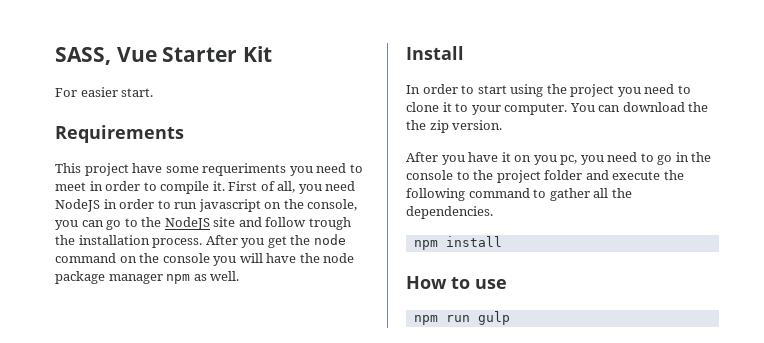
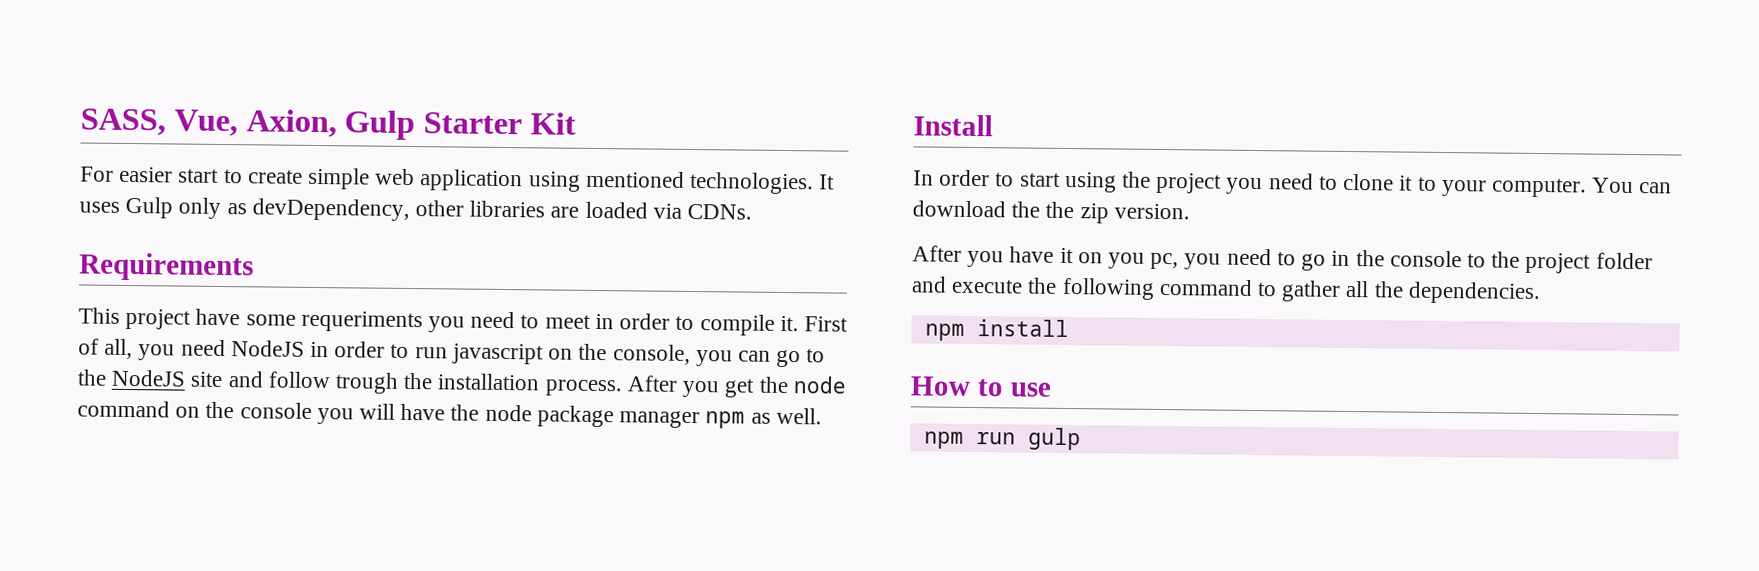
- SASS, Vue Starter Kit
+ SASS, Vue, Axion, Gulp Starter Kit
- For easier start.
+ For easier start to create simple web application using mentioned technologies. It uses Gulp only as devDependency, other libraries are loaded via CDNs.

